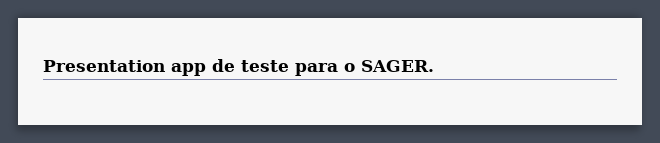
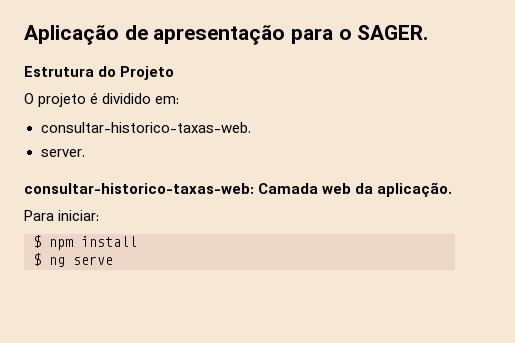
- Presentation app de teste para o SAGER.
+ Aplicação de apresentação para o SAGER.
+ Estrutura do Projeto
+ O projeto é dividido em:
+ consultar-historico-taxas-web.
+ server.
+ consultar-historico-taxas-web: Camada web da aplicação.
+ Para iniciar:
+ $ npm install
+ $ ng serve

